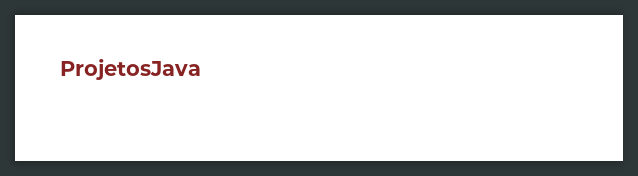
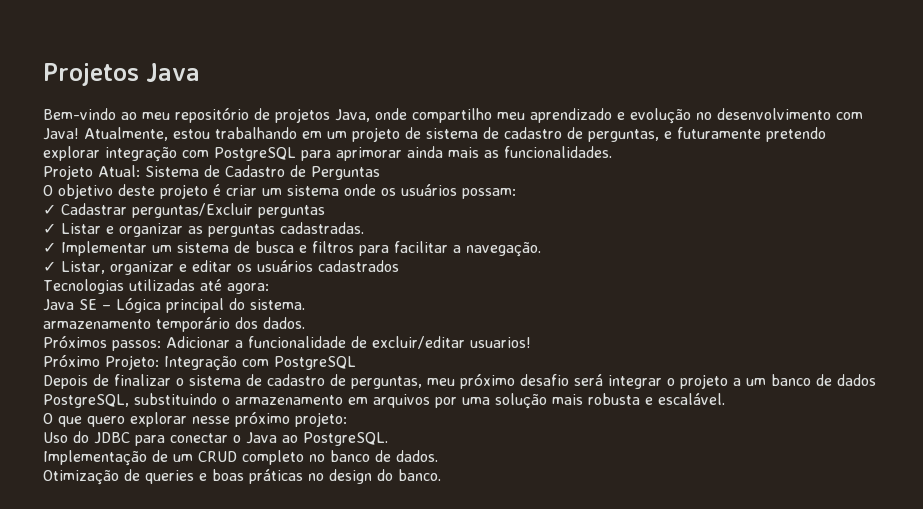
- ProjetosJava
+ Projetos Java
+ Bem-vindo ao meu repositório de projetos Java, onde compartilho meu aprendizado e evolução no desenvolvimento com Java! Atualmente, estou trabalhando em um projeto de sistema de cadastro de perguntas, e futuramente pretendo explorar integração com PostgreSQL para aprimorar ainda mais as funcionalidades.
+ Projeto Atual: Sistema de Cadastro de Perguntas
+ O objetivo deste projeto é criar um sistema onde os usuários possam:
+ ✓ Cadastrar perguntas/Excluir perguntas
+ ✓ Listar e organizar as perguntas cadastradas.
+ ✓ Implementar um sistema de busca e filtros para facilitar a navegação.
+ ✓ Listar, organizar e editar os usuários cadastrados
+ Tecnologias utilizadas até agora:
+ Java SE – Lógica principal do sistema.
+ armazenamento temporário dos dados.
+ Próximos passos: Adicionar a funcionalidade de excluir/editar usuarios!
+ Próximo Projeto: Integração com PostgreSQL
+ Depois de finalizar o sistema de cadastro de perguntas, meu próximo desafio será integrar o projeto a um banco de dados PostgreSQL, substituindo o armazenamento em arquivos por uma solução mais robusta e escalável.
+ O que quero explorar nesse próximo projeto:
+ Uso do JDBC para conectar o Java ao PostgreSQL.
+ Implementação de um CRUD completo no banco de dados.
+ Otimização de queries e boas práticas no design do banco.

